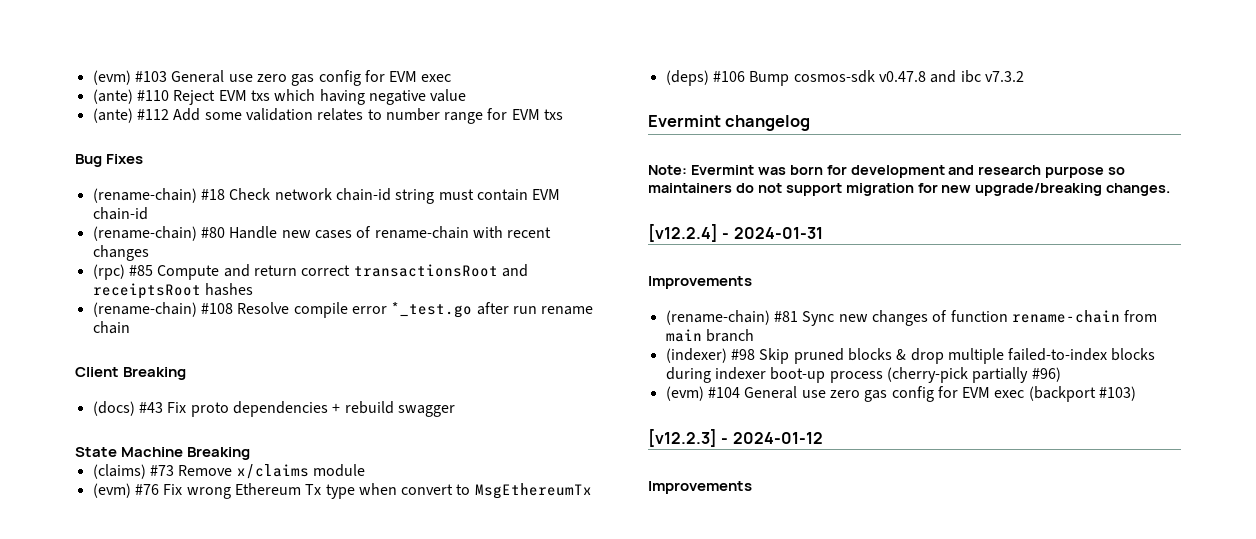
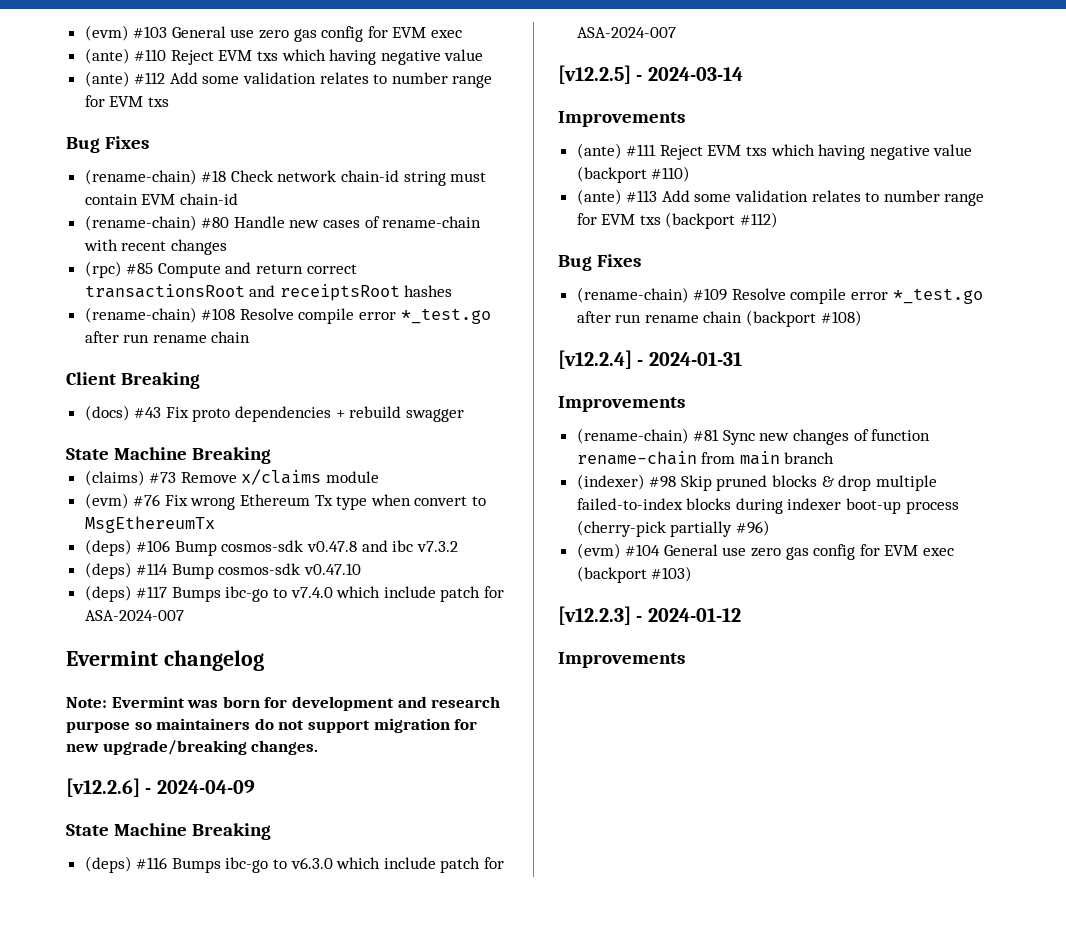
+ (deps) #114 Bump cosmos-sdk v0.47.10
+ (deps) #117 Bumps ibc-go to v7.4.0 which include patch for ASA-2024-007
+ [v12.2.6] - 2024-04-09
+ State Machine Breaking
+ (deps) #116 Bumps ibc-go to v6.3.0 which include patch for ASA-2024-007
+ [v12.2.5] - 2024-03-14
+ Improvements
+ (ante) #111 Reject EVM txs which having negative value (backport #110)
+ (ante) #113 Add some validation relates to number range for EVM txs (backport #112)
+ Bug Fixes
+ (rename-chain) #109 Resolve compile error *_test.go after run rename chain (backport #108)

